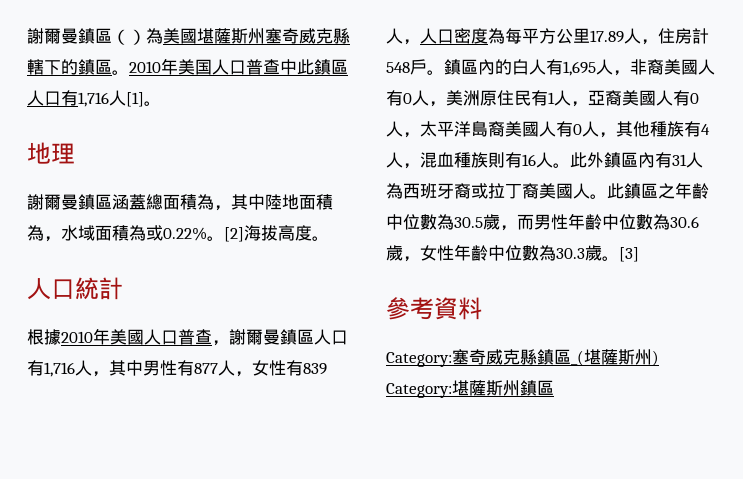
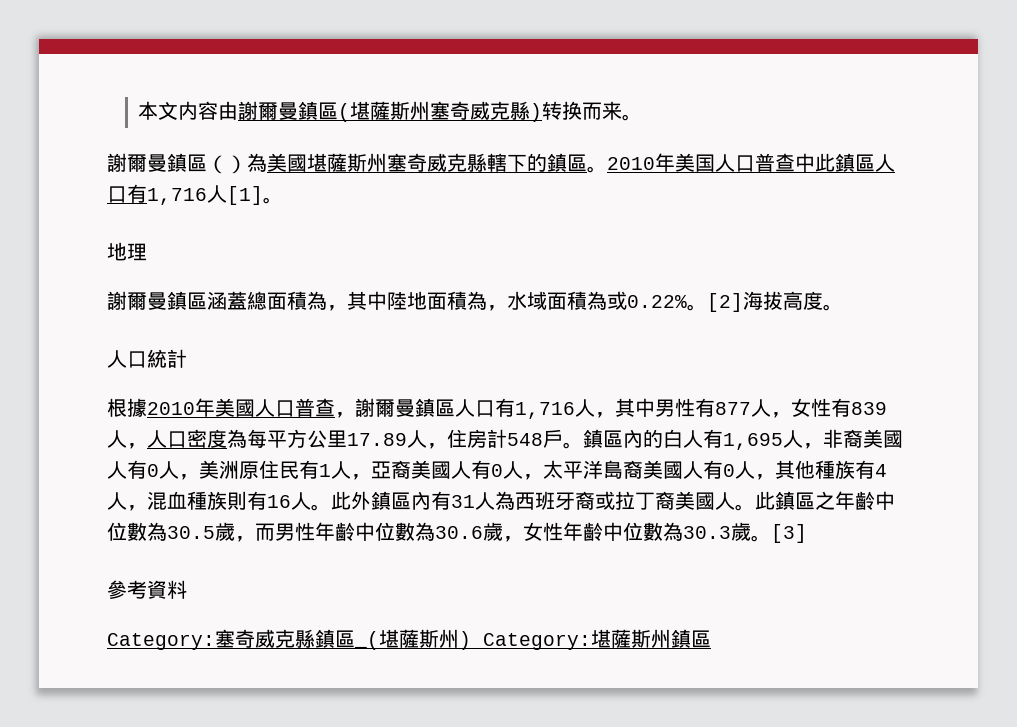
+ 本文内容由謝爾曼鎮區(堪薩斯州塞奇威克縣)转换而来。

